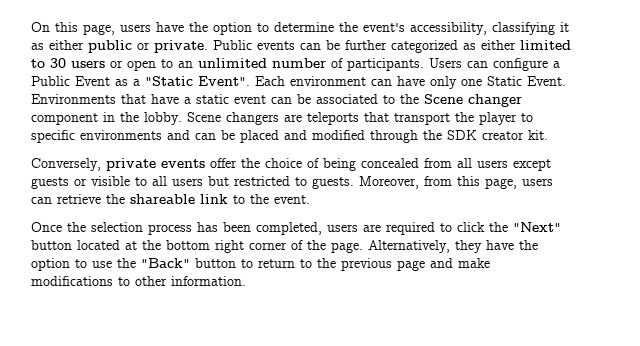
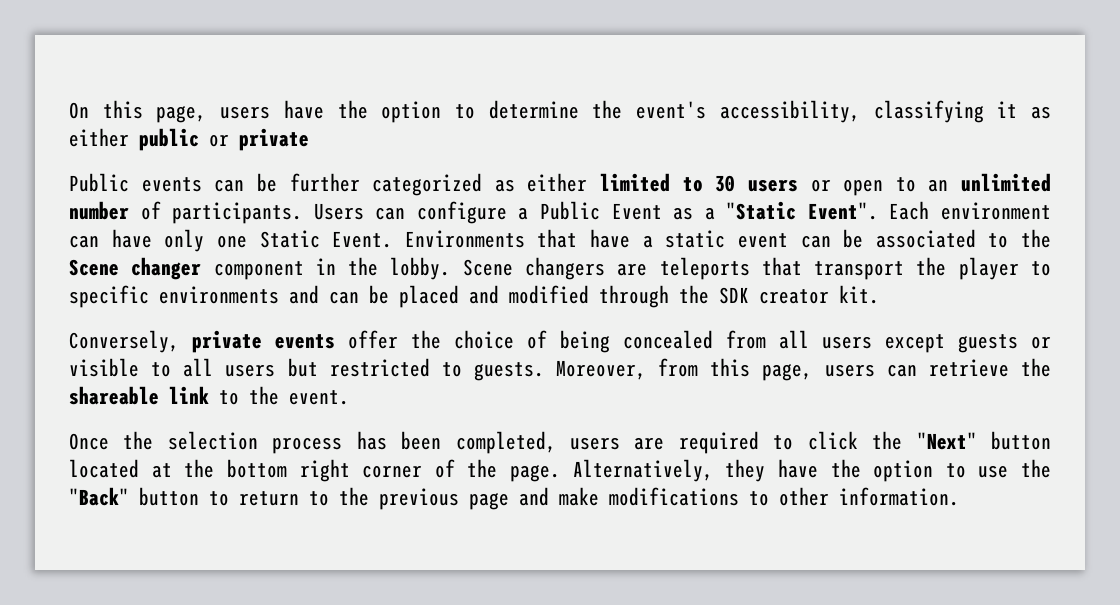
- On this page, users have the option to determine the event's accessibility, classifying it as either public or private. Public events can be further categorized as either limited to 30 users or open to an unlimited number of participants.
+ On this page, users have the option to determine the event's accessibility, classifying it as either public or private
+ Public events can be further categorized as either limited to 30 users or open to an unlimited number of participants.

